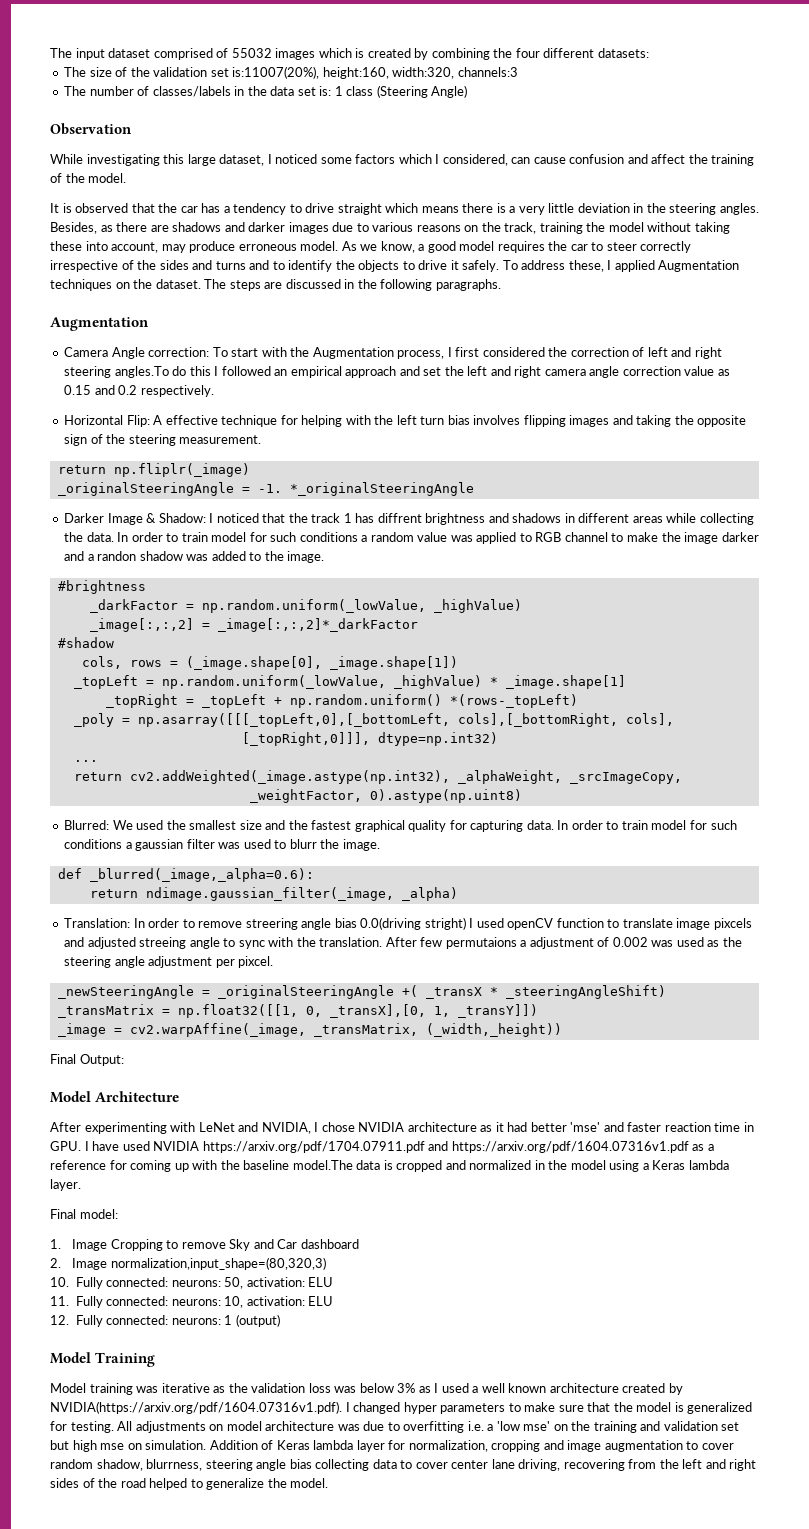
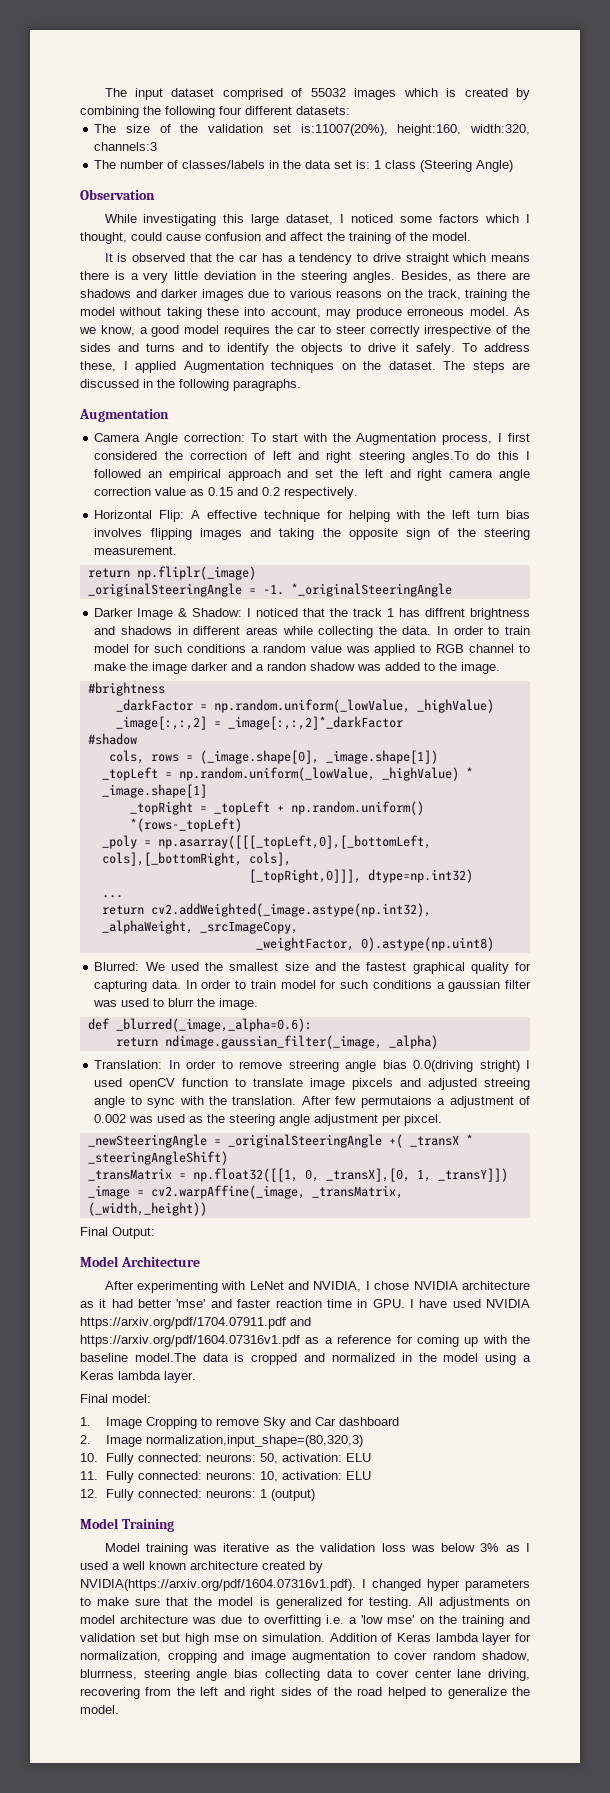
- The input dataset comprised of 55032 images which is created by combining the four different datasets:
+ The input dataset comprised of 55032 images which is created by combining the following four different datasets:
- While investigating this large dataset, I noticed some factors which I considered, can cause confusion and affect the training of the model.
+ While investigating this large dataset, I noticed some factors which I thought, could cause confusion and affect the training of the model.

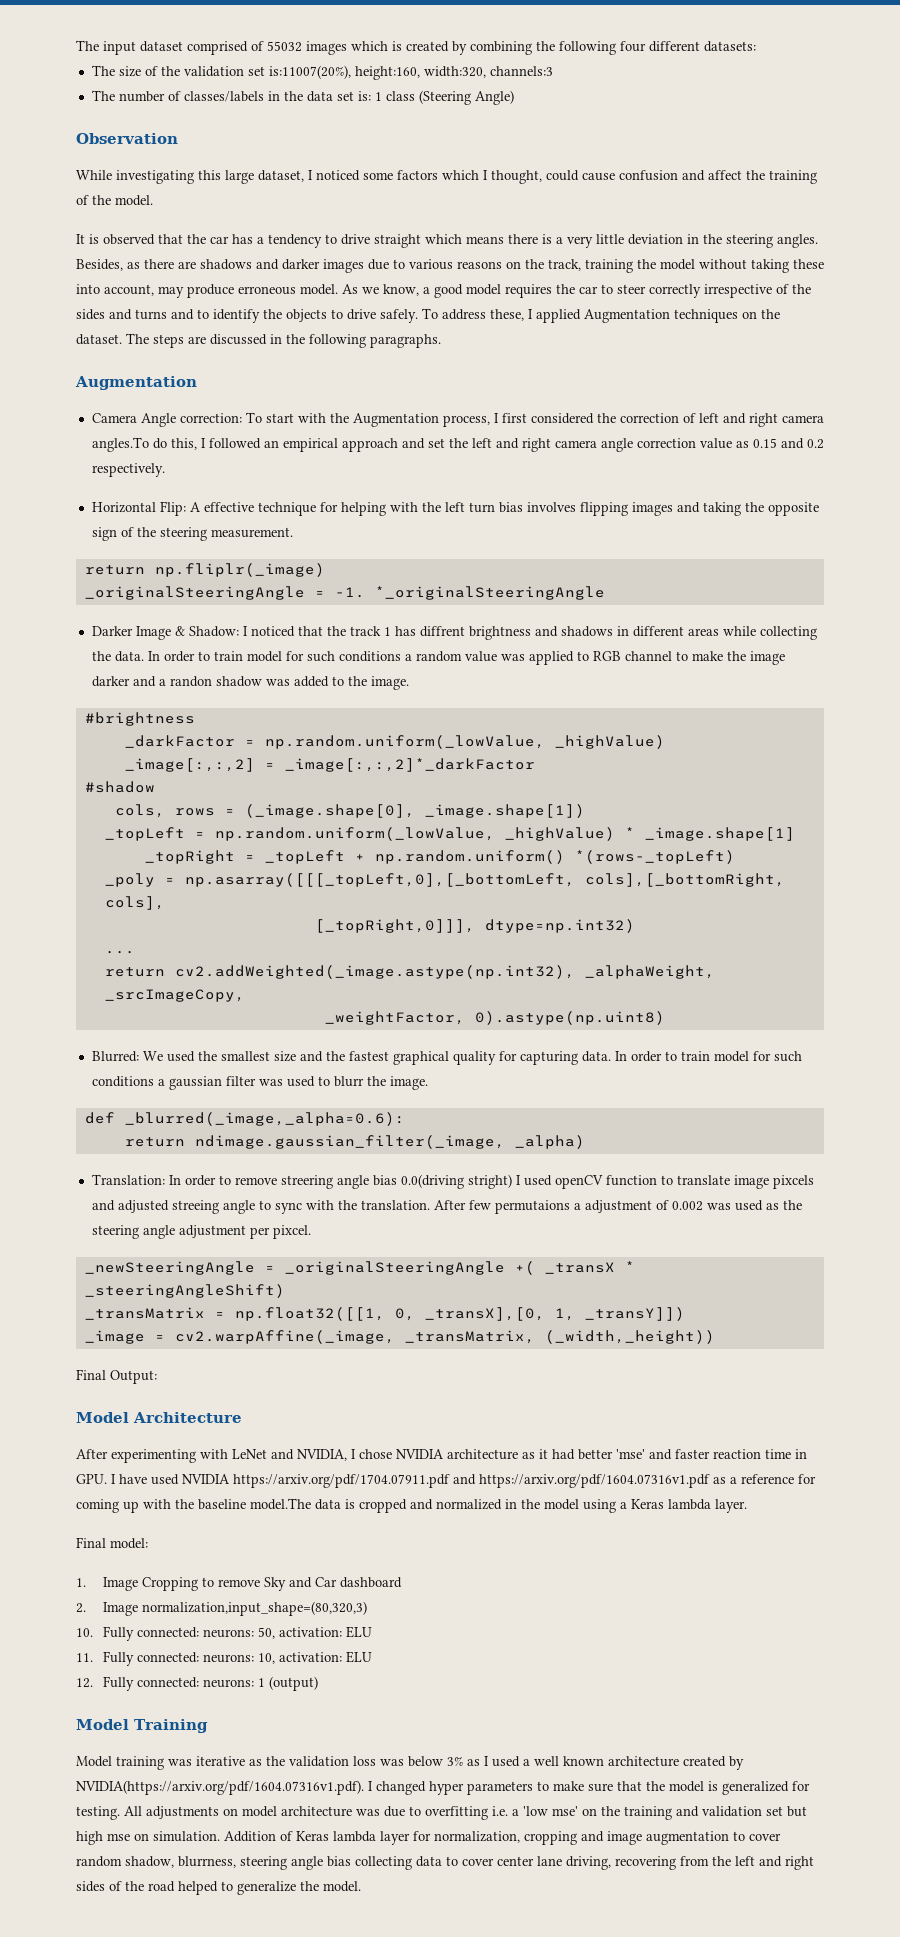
- As we know, a good model requires the car to steer correctly irrespective of the sides and turns and to identify the objects to drive it safely.
+ As we know, a good model requires the car to steer correctly irrespective of the sides and turns and to identify the objects to drive safely.
- Camera Angle correction: To start with the Augmentation process, I first considered the correction of left and right steering angles.To do this I followed an empirical approach and set the left and right camera angle correction value as 0.15 and 0.2 respectively.
+ Camera Angle correction: To start with the Augmentation process, I first considered the correction of left and right camera angles.To do this, I followed an empirical approach and set the left and right camera angle correction value as 0.15 and 0.2 respectively.

